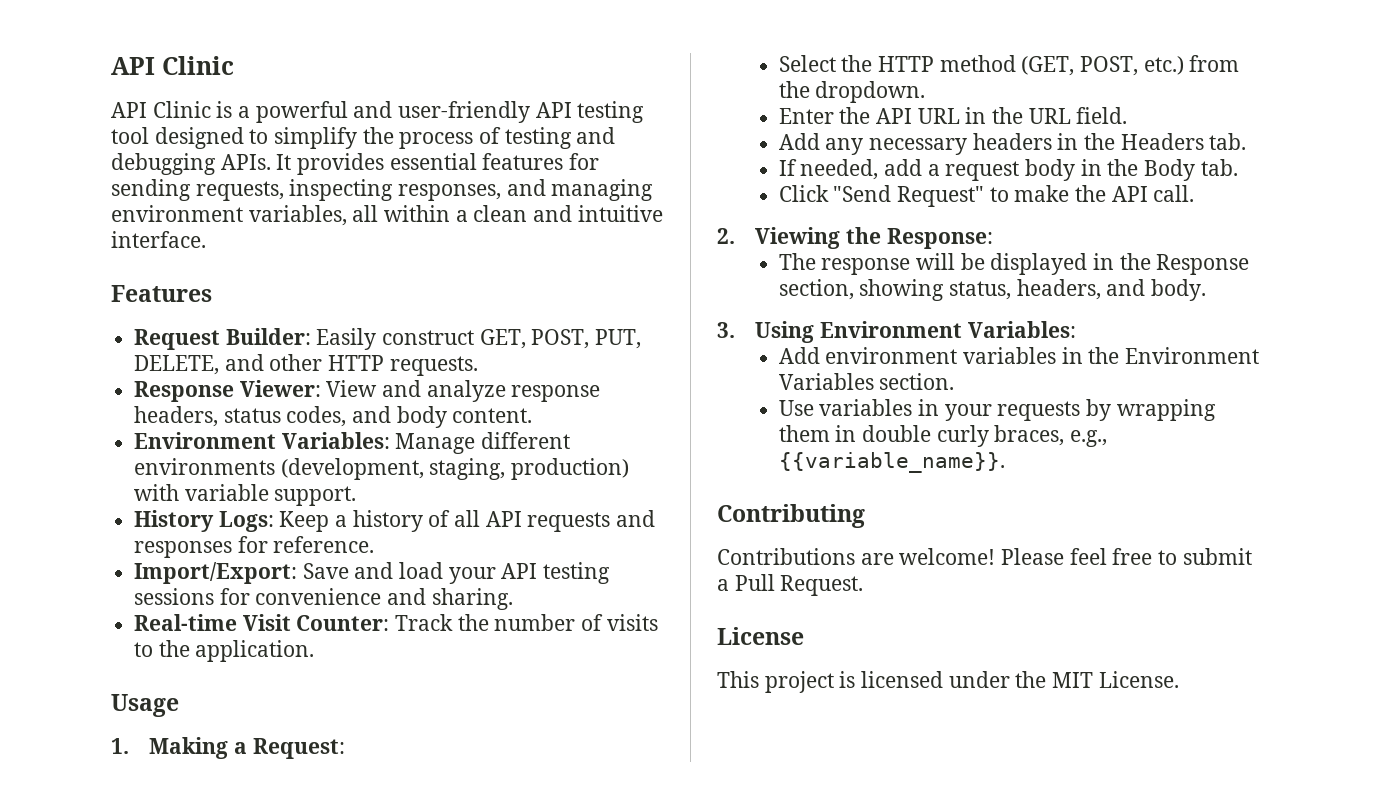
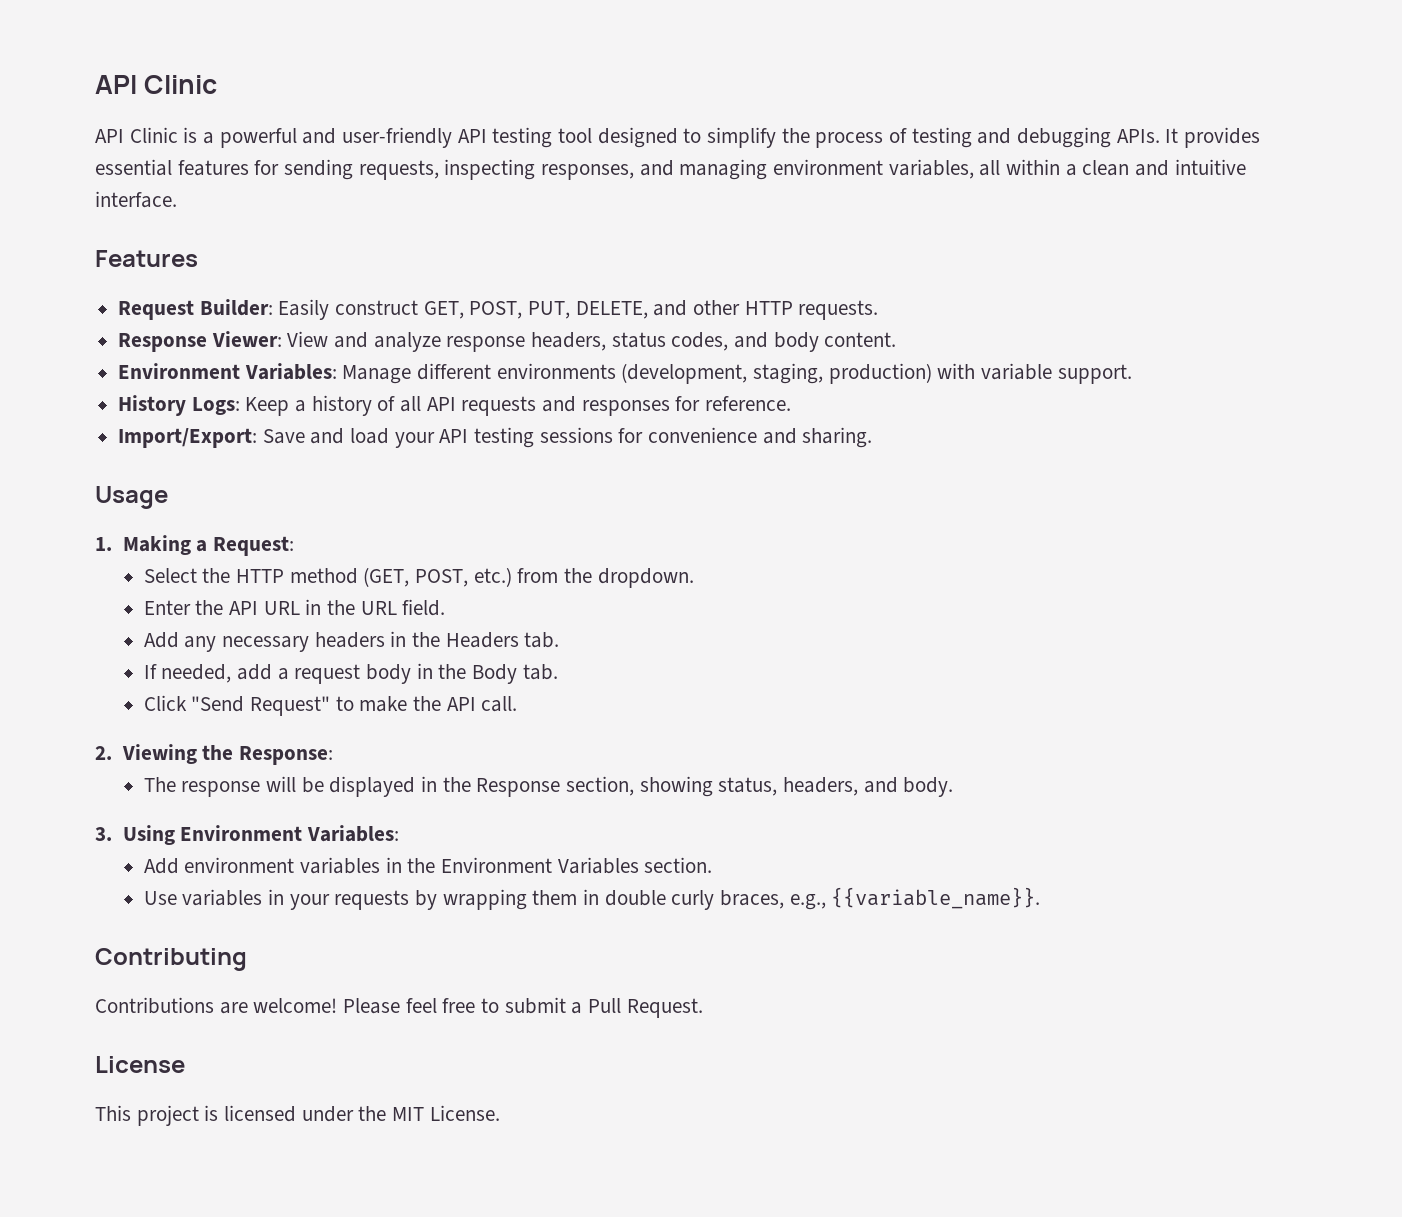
- Real-time Visit Counter: Track the number of visits to the application.

